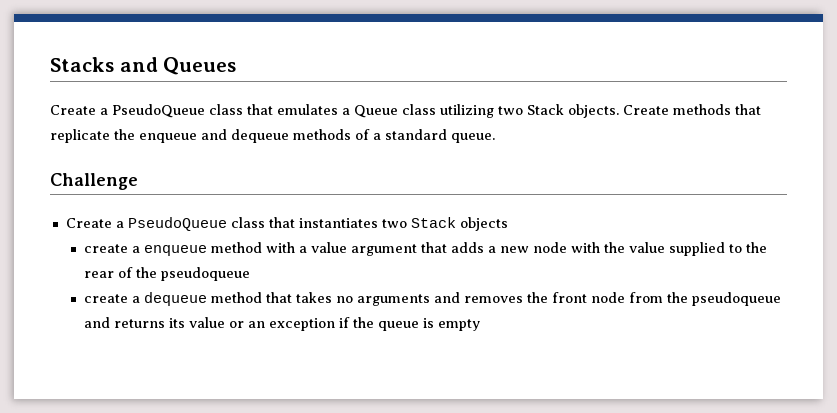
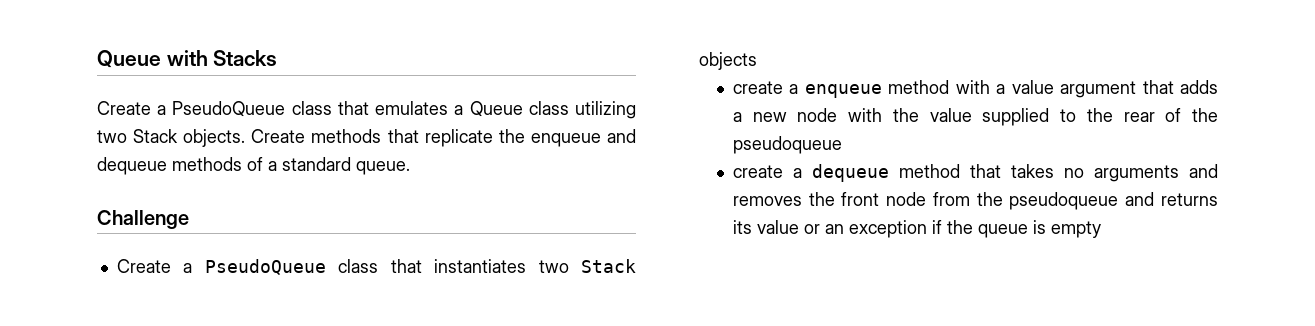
- Stacks and Queues
+ Queue with Stacks

